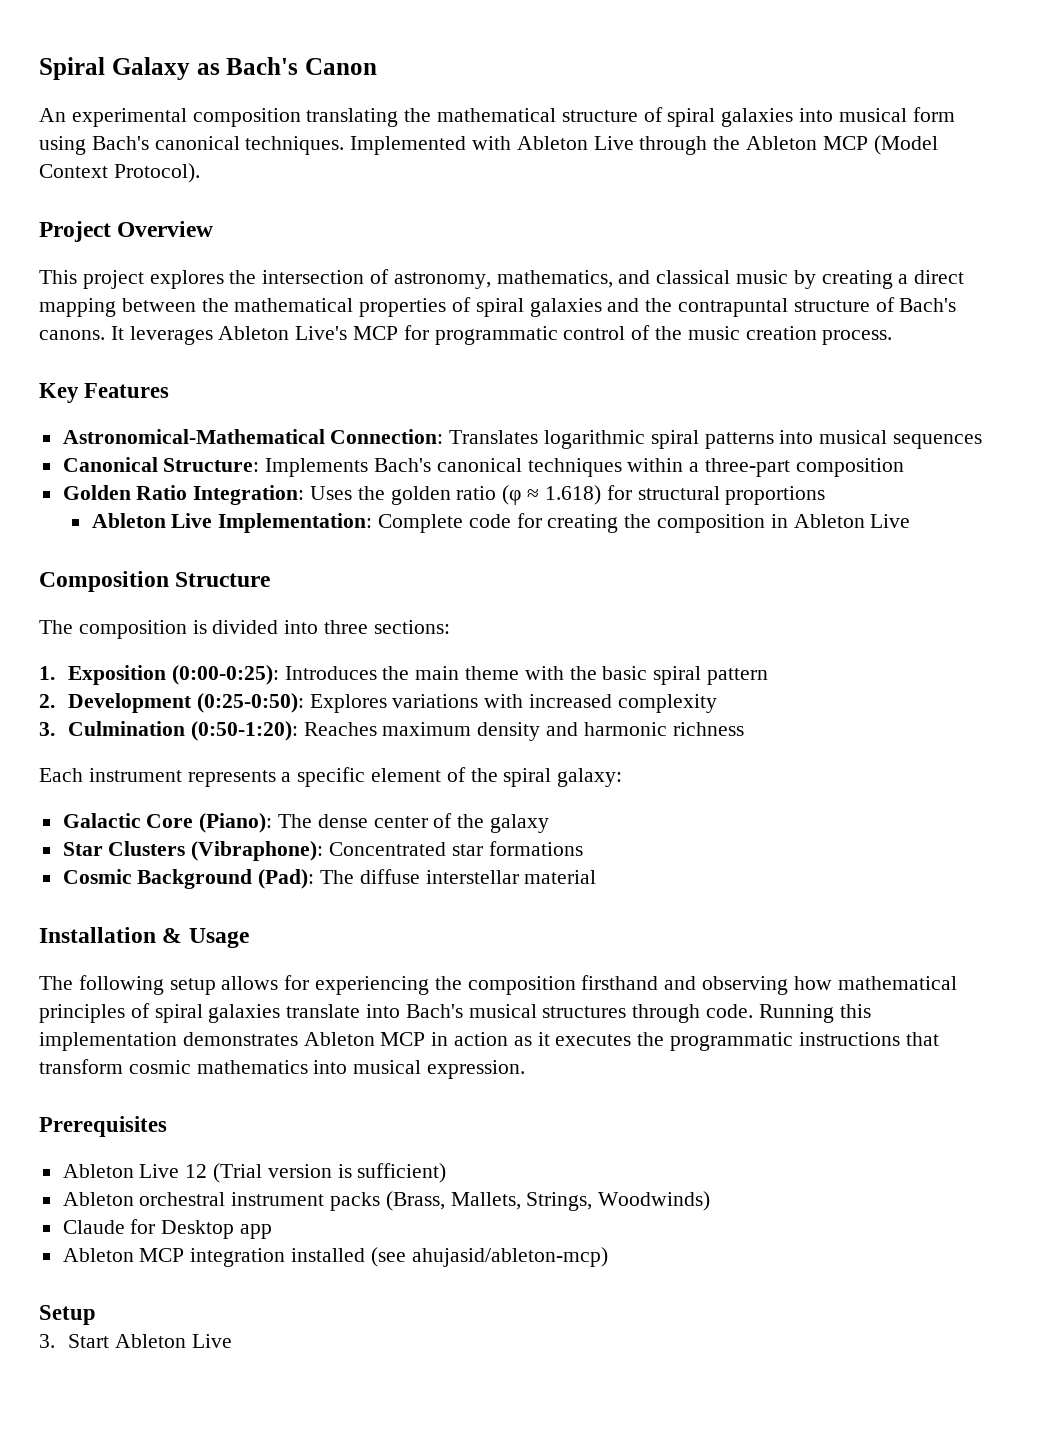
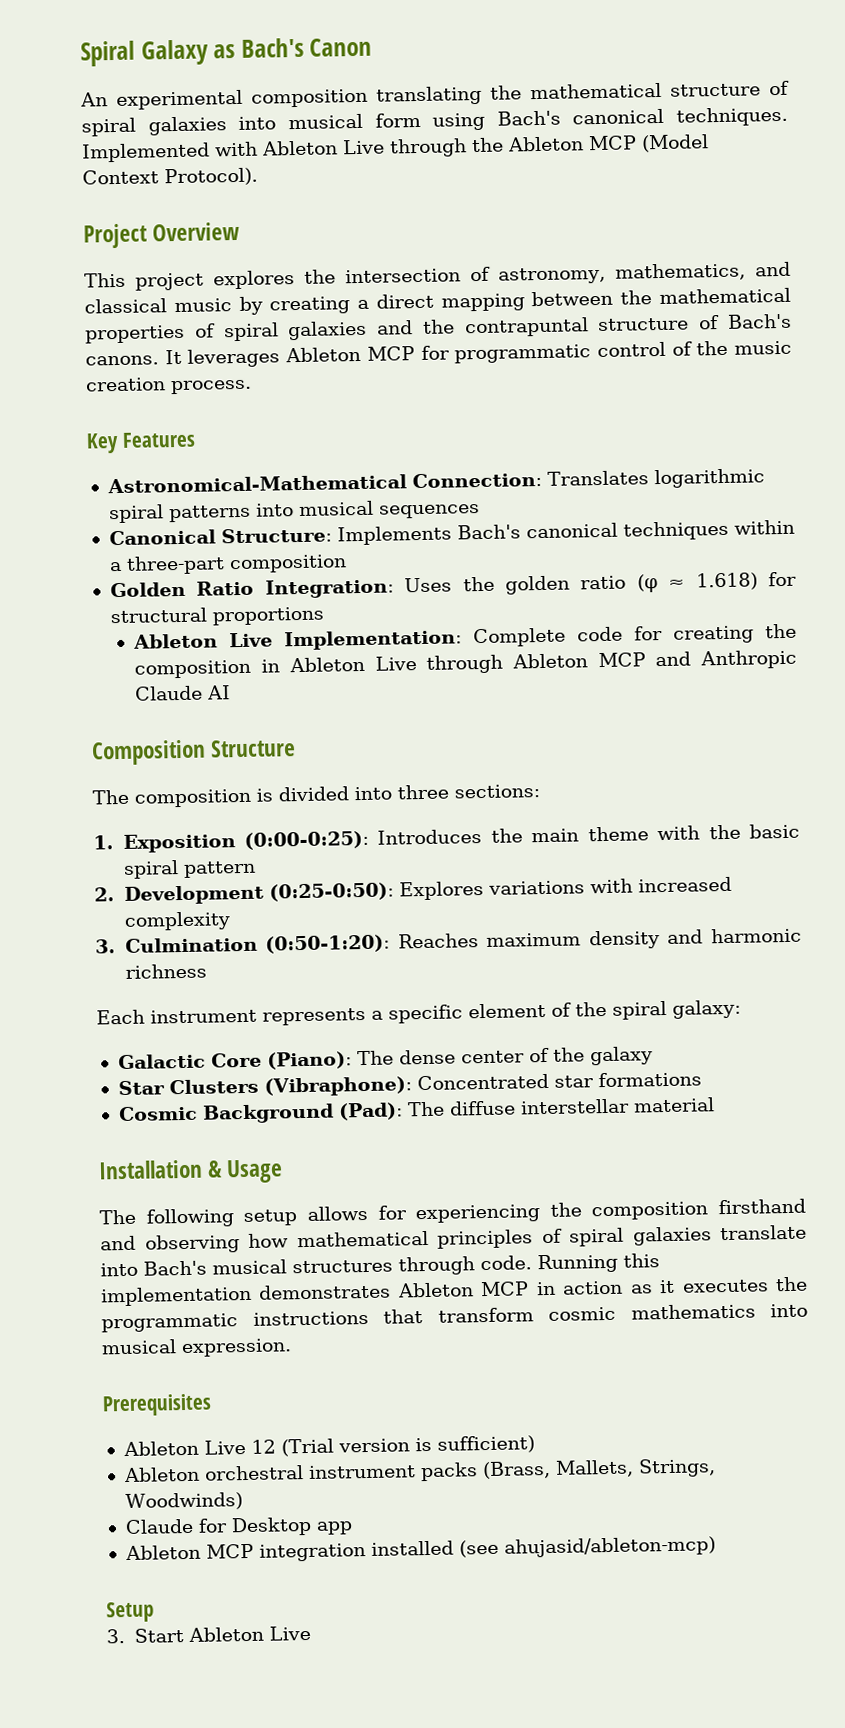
- It leverages Ableton Live's MCP for programmatic control of the music creation process.
+ It leverages Ableton MCP for programmatic control of the music creation process.
- Ableton Live Implementation: Complete code for creating the composition in Ableton Live
+ Ableton Live Implementation: Complete code for creating the composition in Ableton Live through Ableton MCP and Anthropic Claude AI

